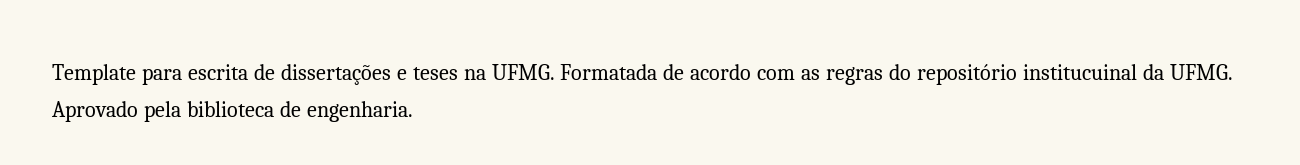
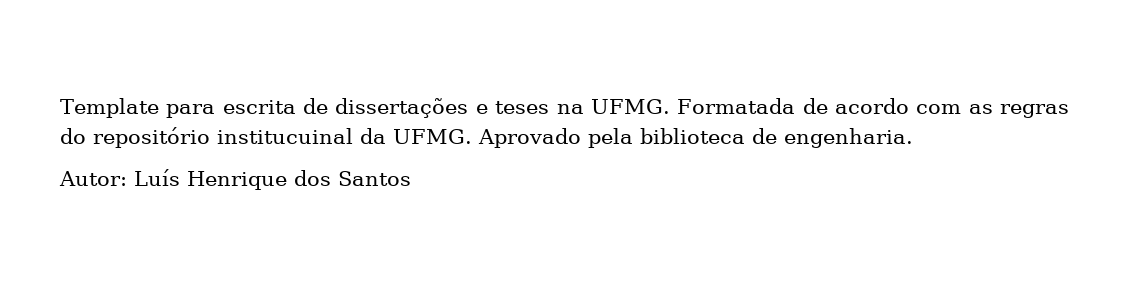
+ Autor: Luís Henrique dos Santos

